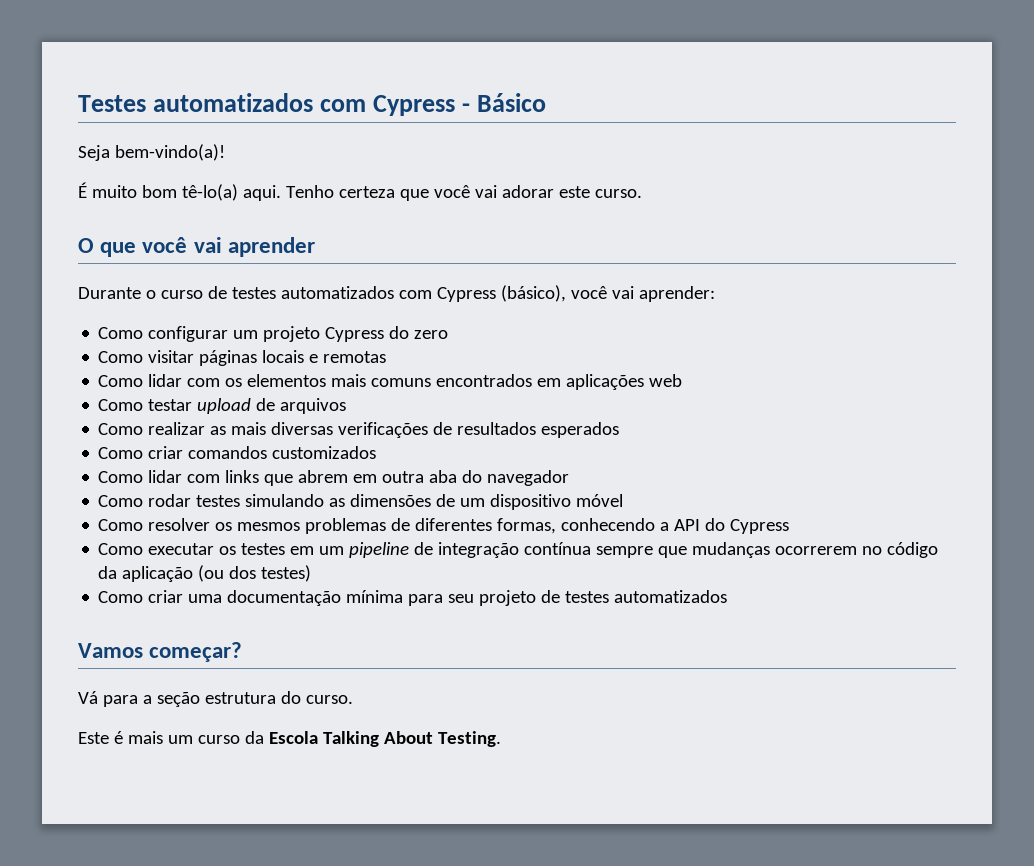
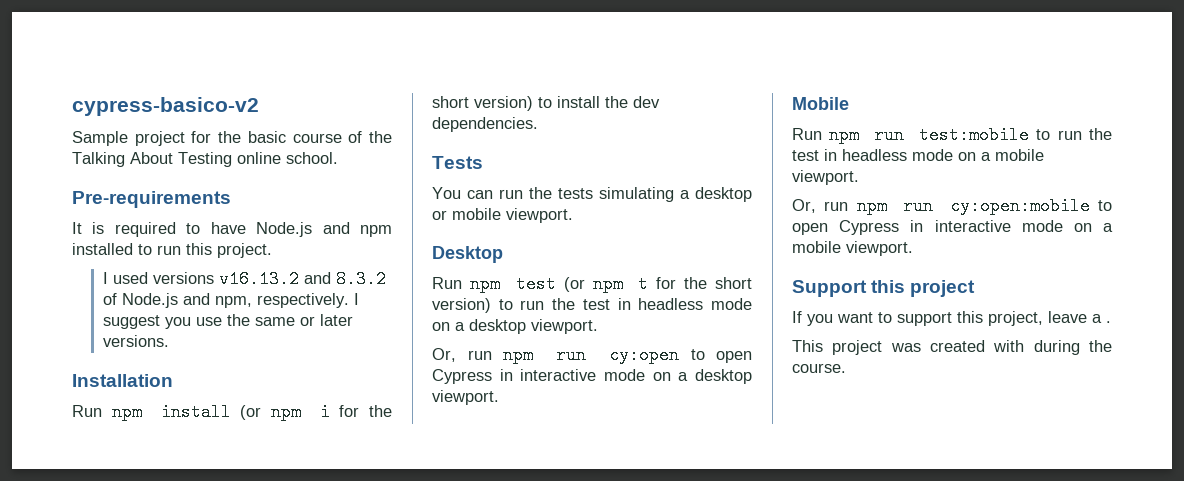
- Testes automatizados com Cypress - Básico
- Seja bem-vindo(a)!
- É muito bom tê-lo(a) aqui. Tenho certeza que você vai adorar este curso.
- O que você vai aprender
- Durante o curso de testes automatizados com Cypress (básico), você vai aprender:
- Como configurar um projeto Cypress do zero
- Como visitar páginas locais e remotas
- Como lidar com os elementos mais comuns encontrados em aplicações web
- Como testar upload de arquivos
- Como realizar as mais diversas verificações de resultados esperados
- Como criar comandos customizados
- Como lidar com links que abrem em outra aba do navegador
- Como rodar testes simulando as dimensões de um dispositivo móvel
- Como resolver os mesmos problemas de diferentes formas, conhecendo a API do Cypress
- Como executar os testes em um pipeline de integração contínua sempre que mudanças ocorrerem no código da aplicação (ou dos testes)
- Como criar uma documentação mínima para seu projeto de testes automatizados
- Vamos começar?
- Vá para a seção estrutura do curso.
- Este é mais um curso da Escola Talking About Testing.
+ cypress-basico-v2
+ Sample project for the basic course of the Talking About Testing online school.
+ Pre-requirements
+ It is required to have Node.js and npm installed to run this project.
+ I used versions v16.13.2 and 8.3.2 of Node.js and npm, respectively. I suggest you use the same or later versions.
+ Installation
+ Run npm install (or npm i for the short version) to install the dev dependencies.
+ Tests
+ You can run the tests simulating a desktop or mobile viewport.
+ Desktop
+ Run npm test (or npm t for the short version) to run the test in headless mode on a desktop viewport.
+ Or, run npm run cy:open to open Cypress in interactive mode on a desktop viewport.
+ Mobile
+ Run npm run test:mobile to run the test in headless mode on a mobile viewport.
+ Or, run npm run cy:open:mobile to open Cypress in interactive mode on a mobile viewport.
+ Support this project
+ If you want to support this project, leave a .
+ This project was created with during the course.

